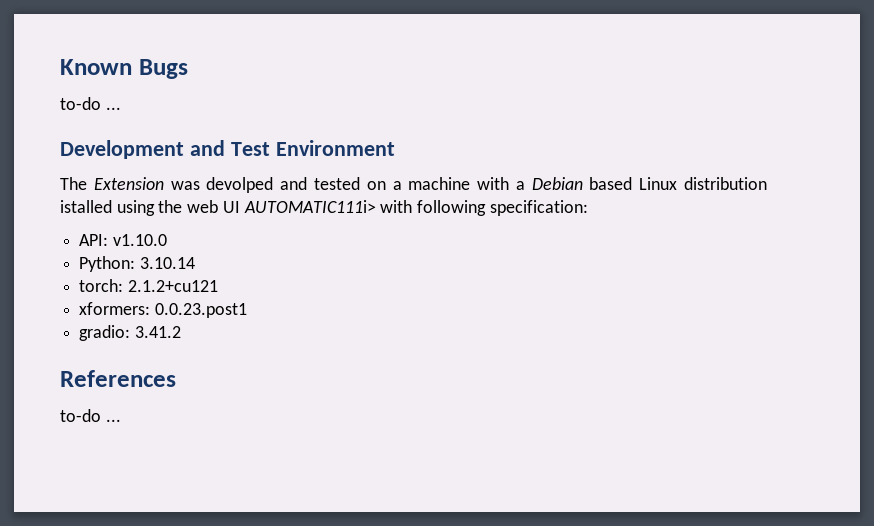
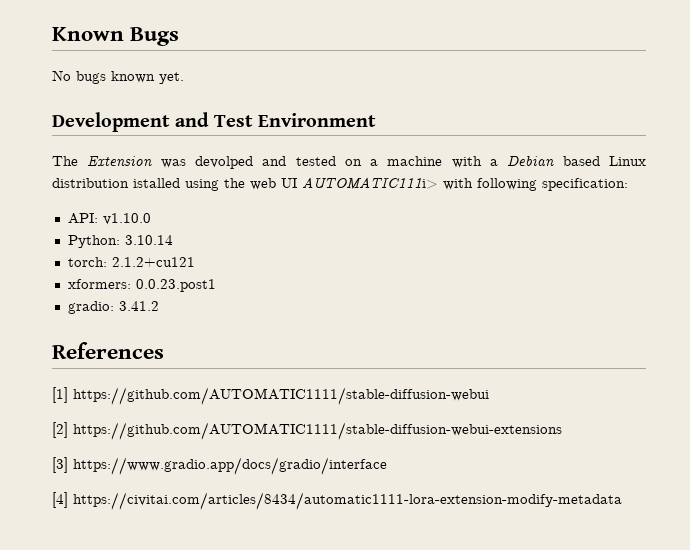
  Known Bugs
- to-do ...
+ No bugs known yet.
  References
- to-do ...
+ [1] https://github.com/AUTOMATIC1111/stable-diffusion-webui
+ [2] https://github.com/AUTOMATIC1111/stable-diffusion-webui-extensions
+ [3] https://www.gradio.app/docs/gradio/interface
+ [4] https://civitai.com/articles/8434/automatic1111-lora-extension-modify-metadata

